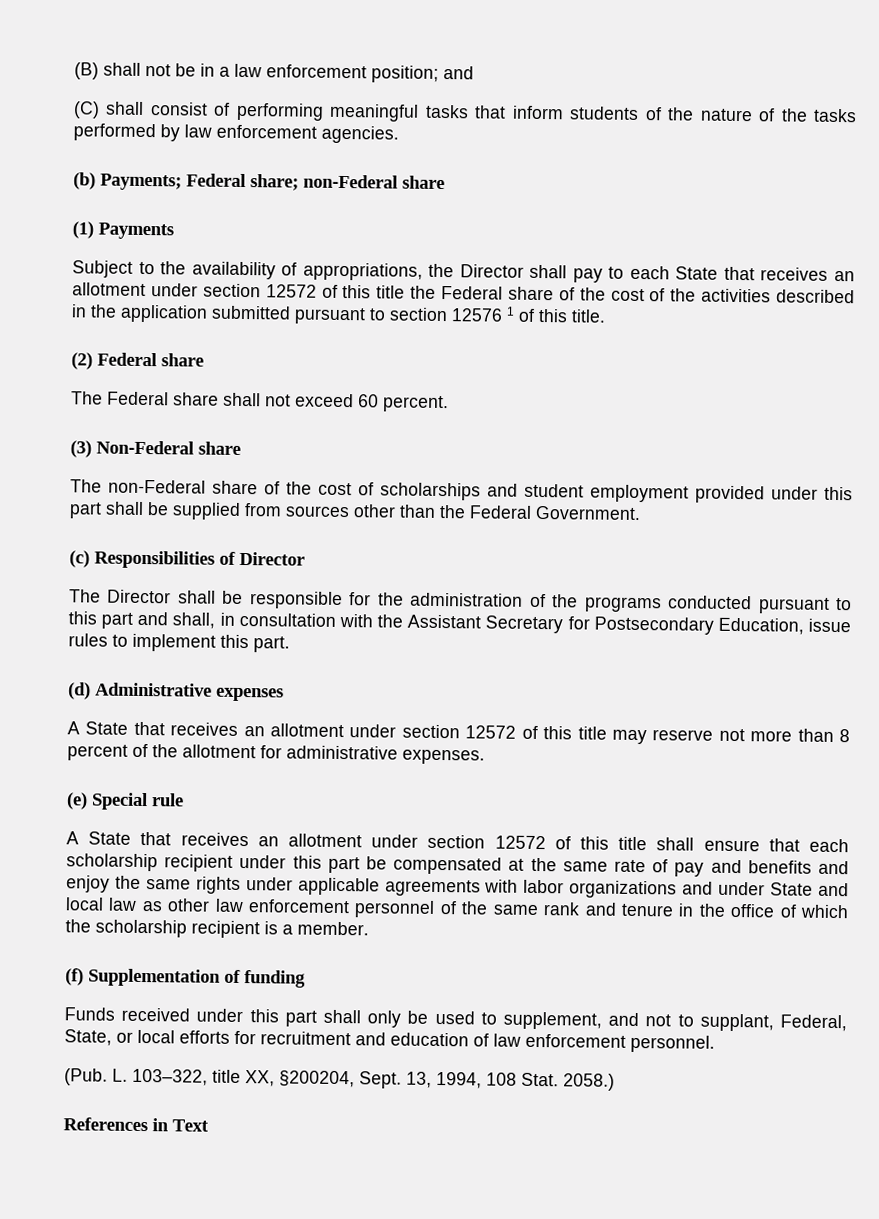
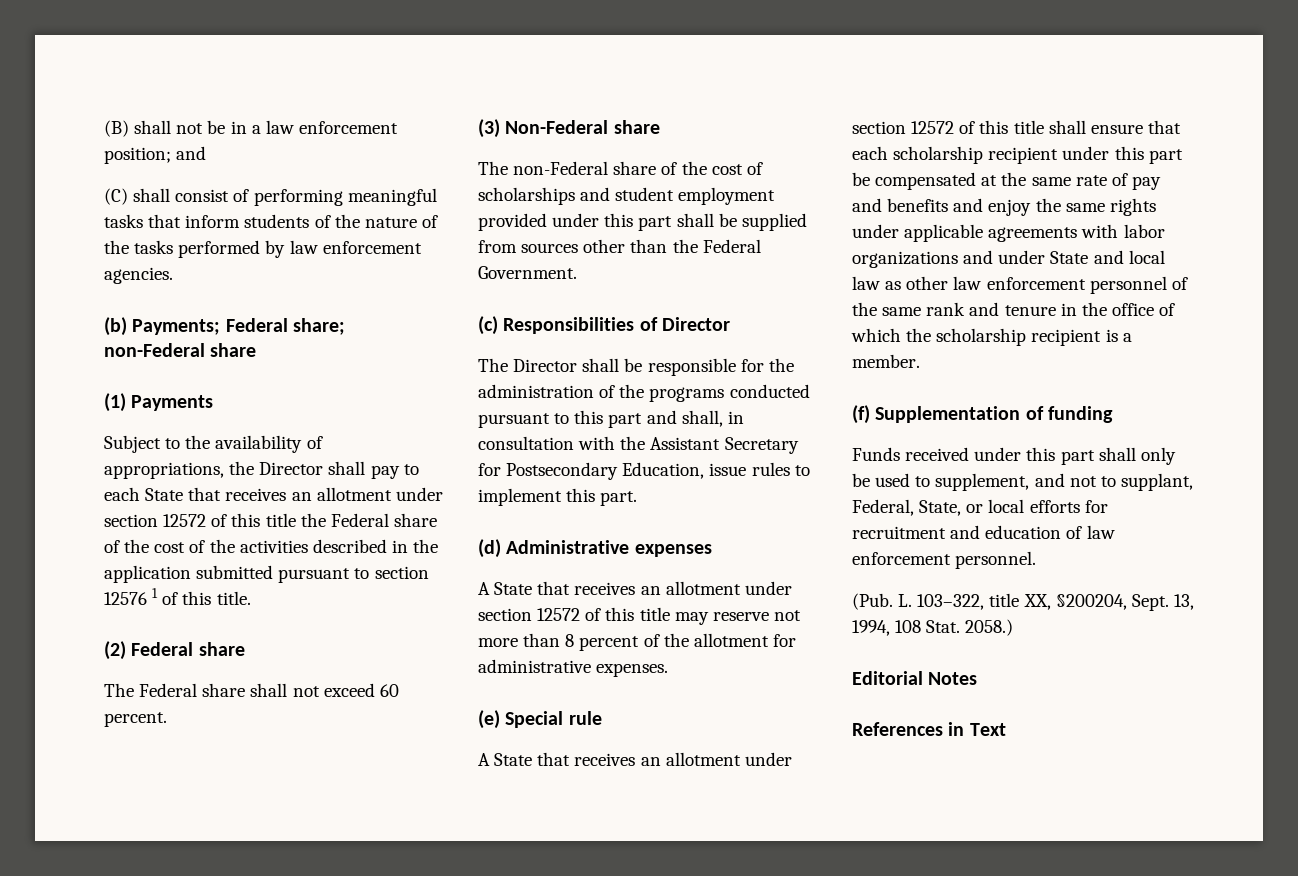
+ Editorial Notes

